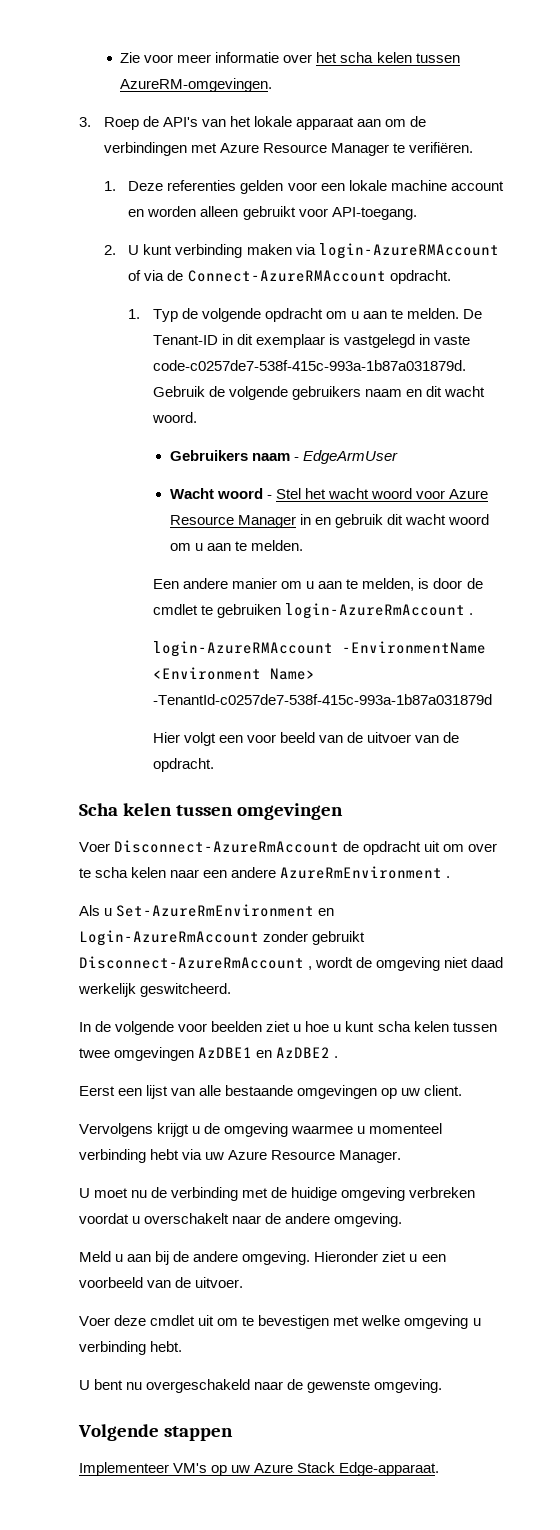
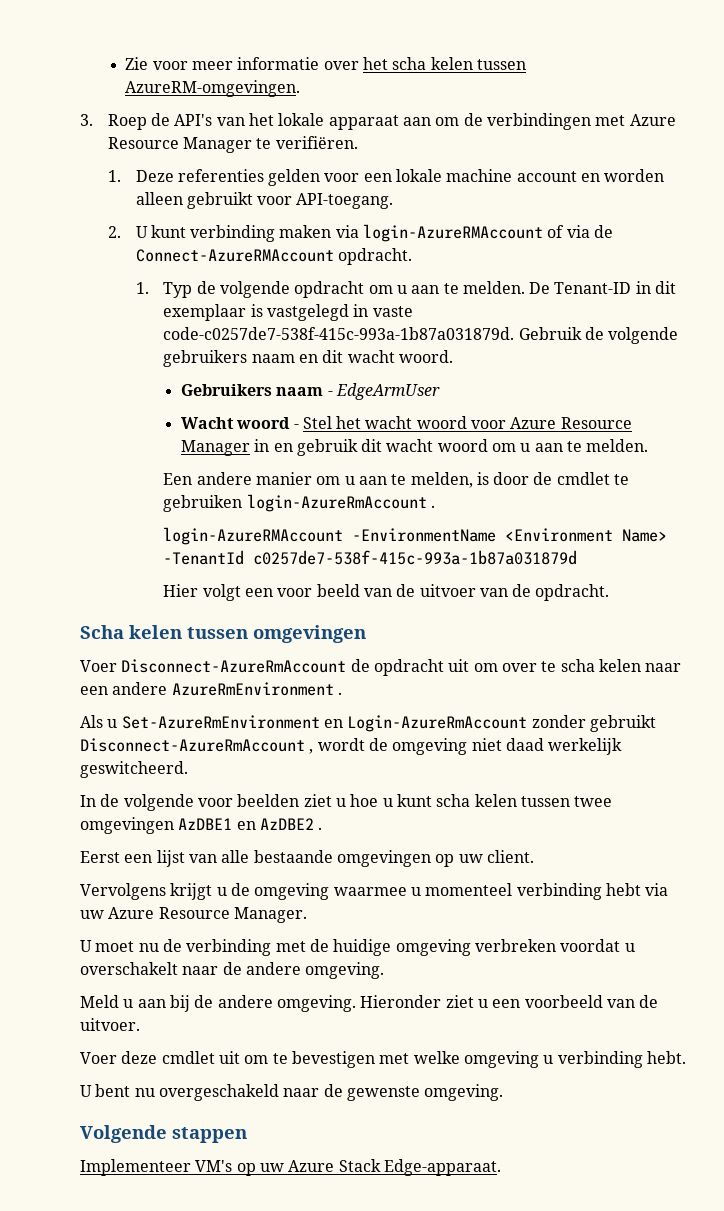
- login-AzureRMAccount -EnvironmentName <Environment Name> -TenantId-c0257de7-538f-415c-993a-1b87a031879d
+ login-AzureRMAccount -EnvironmentName <Environment Name> -TenantId c0257de7-538f-415c-993a-1b87a031879d

